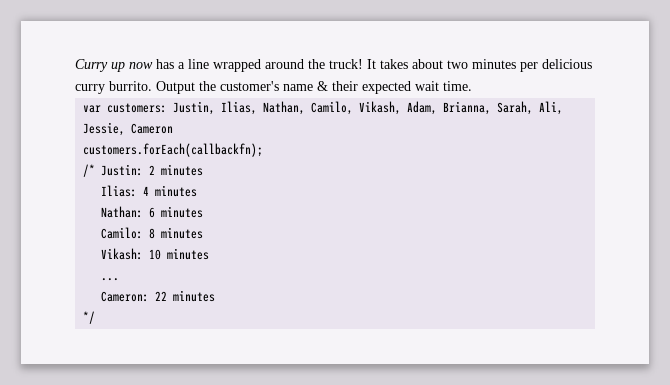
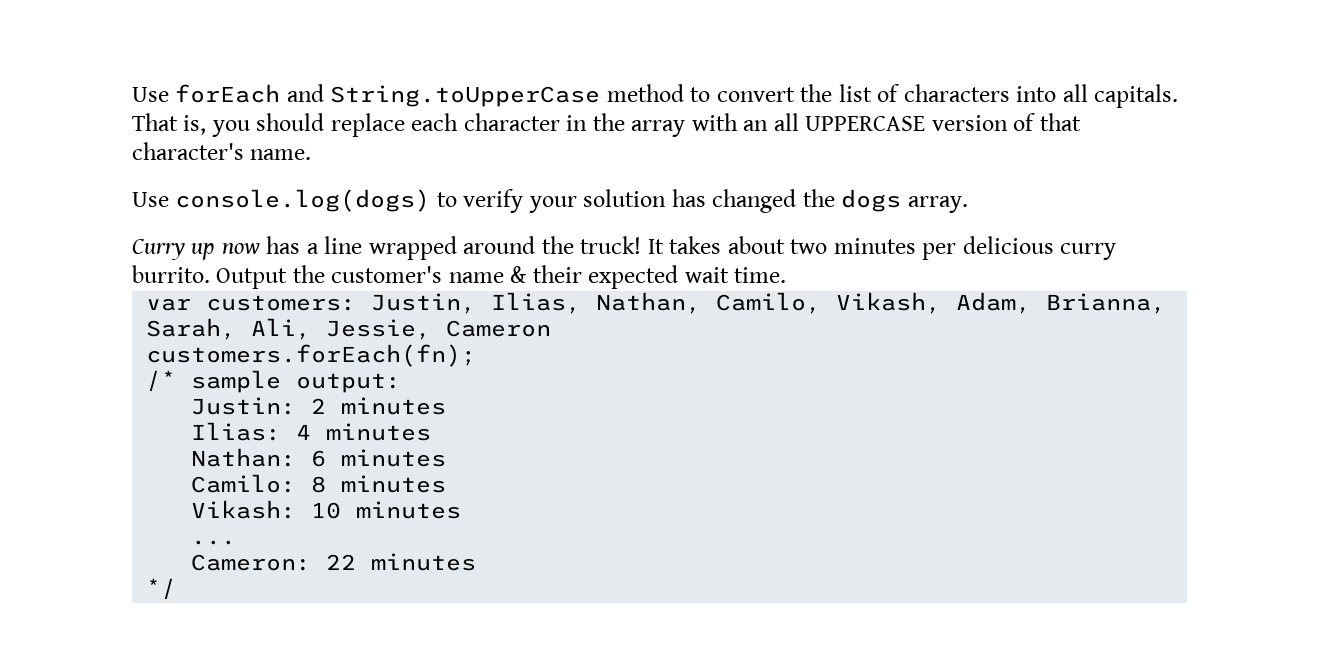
+ Use forEach and String.toUpperCase method to convert the list of characters into all capitals. That is, you should replace each character in the array with an all UPPERCASE version of that character's name.
+ Use console.log(dogs) to verify your solution has changed the dogs array.
- customers.forEach(callbackfn);
+ customers.forEach(fn);
- /* Justin: 2 minutes
+ /* sample output:
+ Justin: 2 minutes

